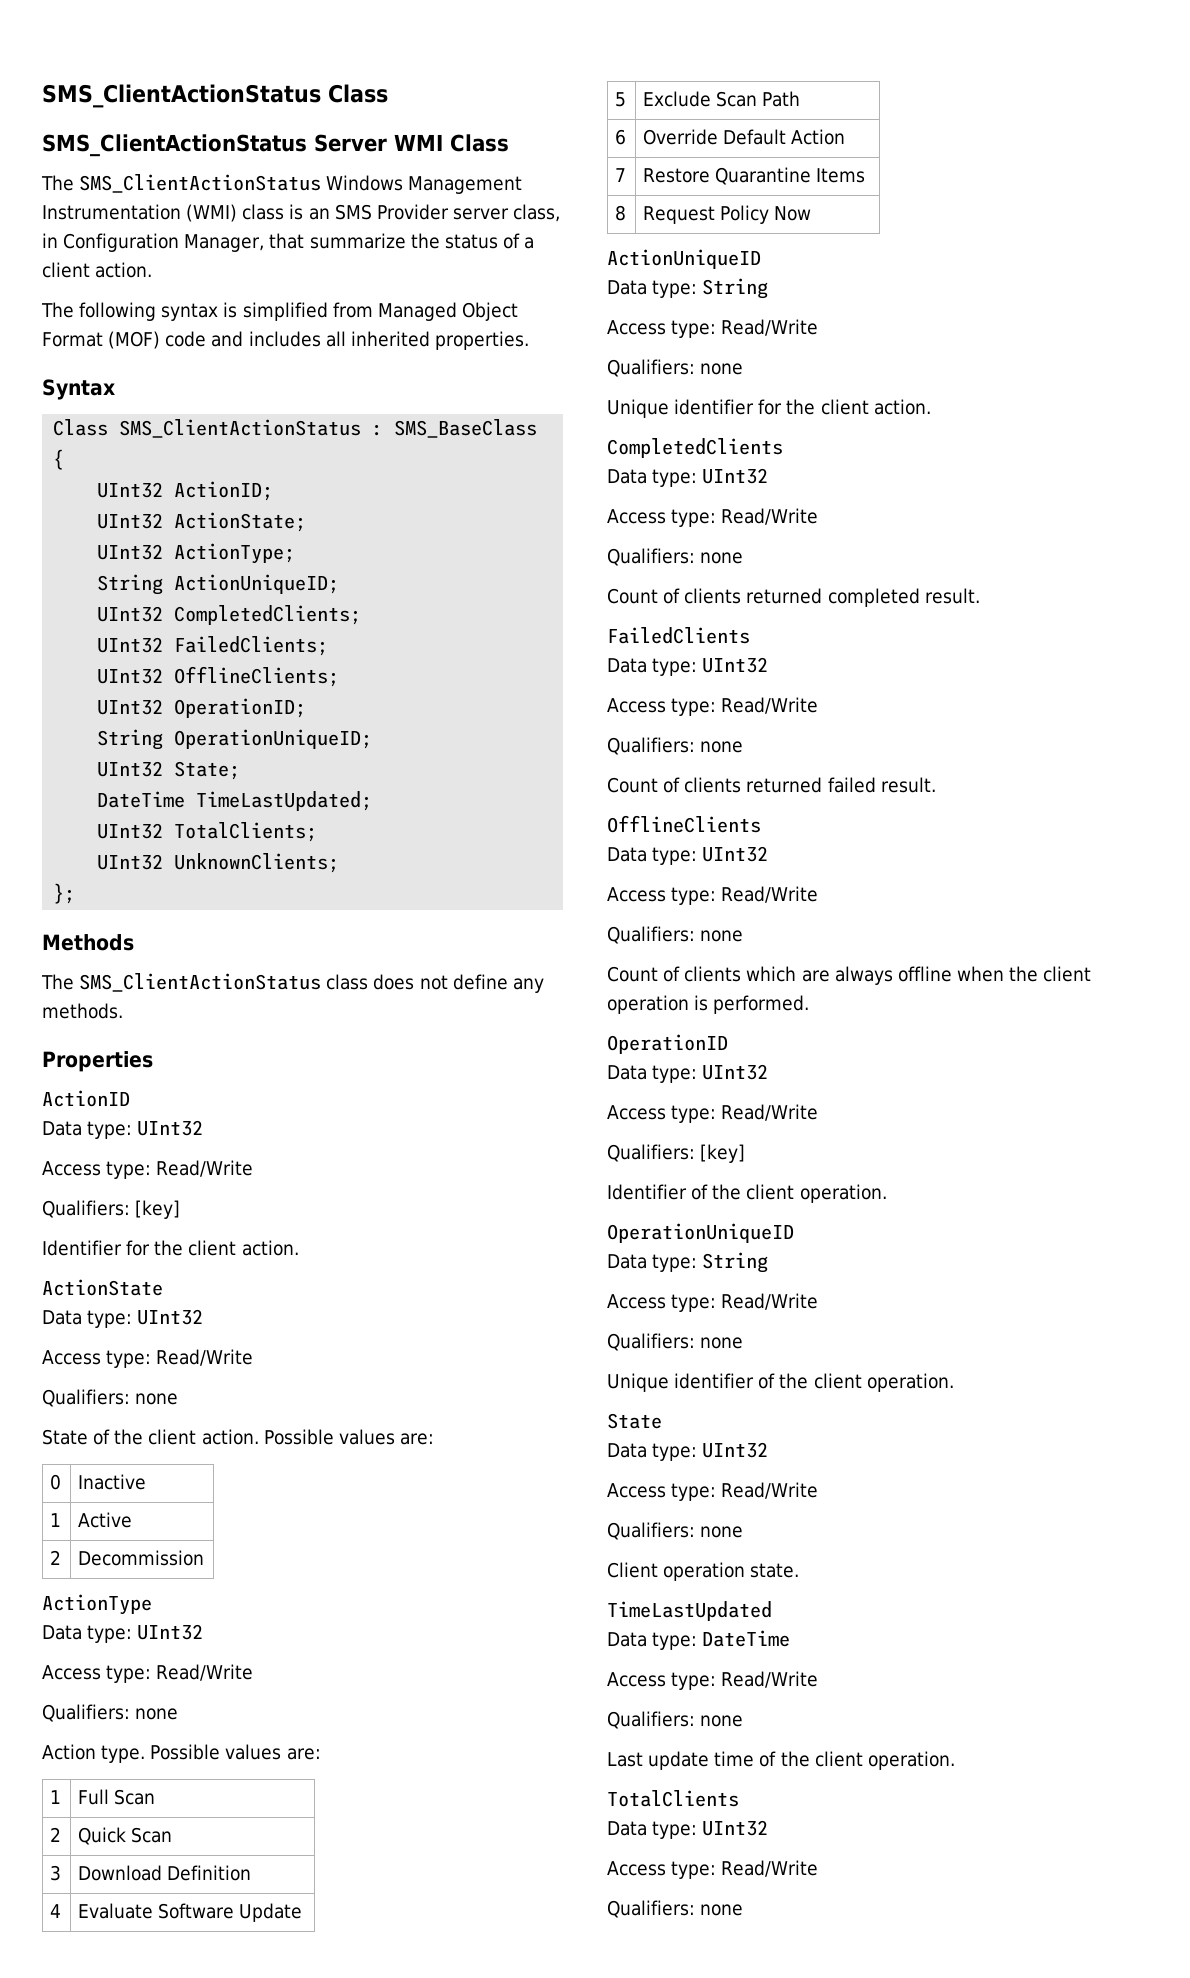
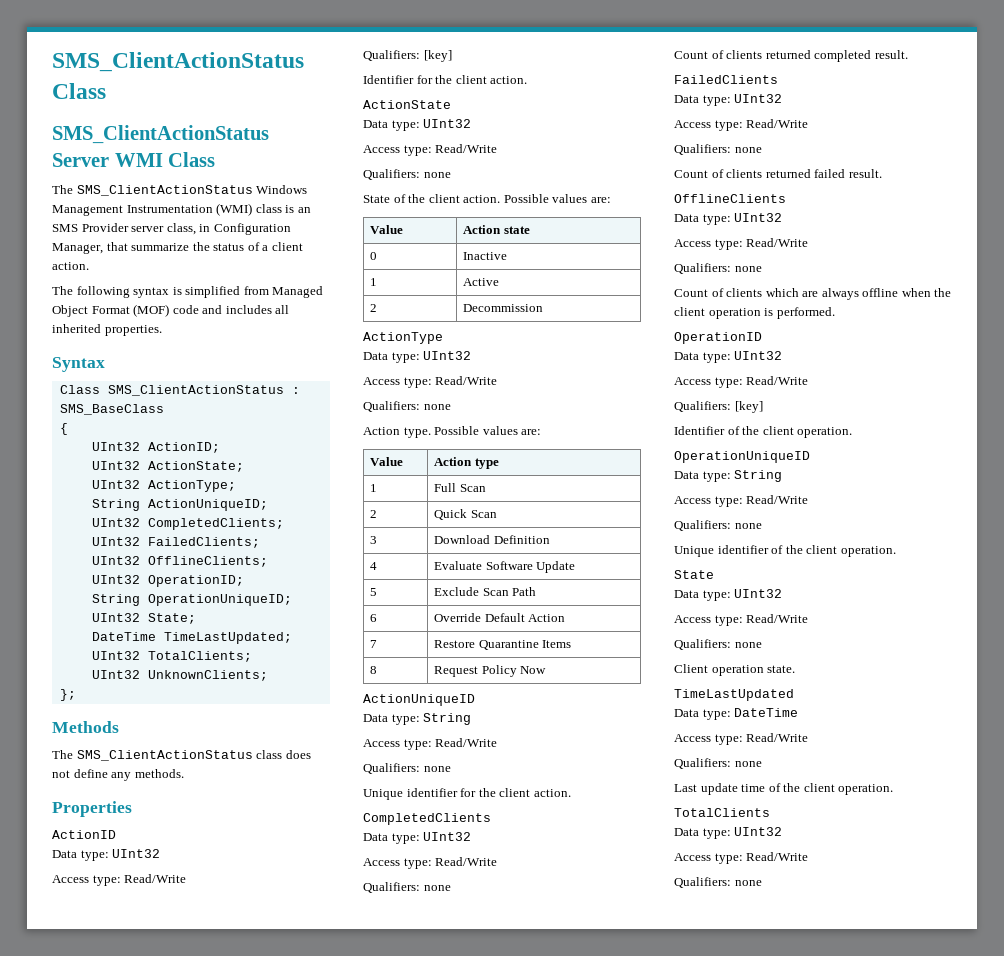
+ Value | Action state
+ Value | Action type

